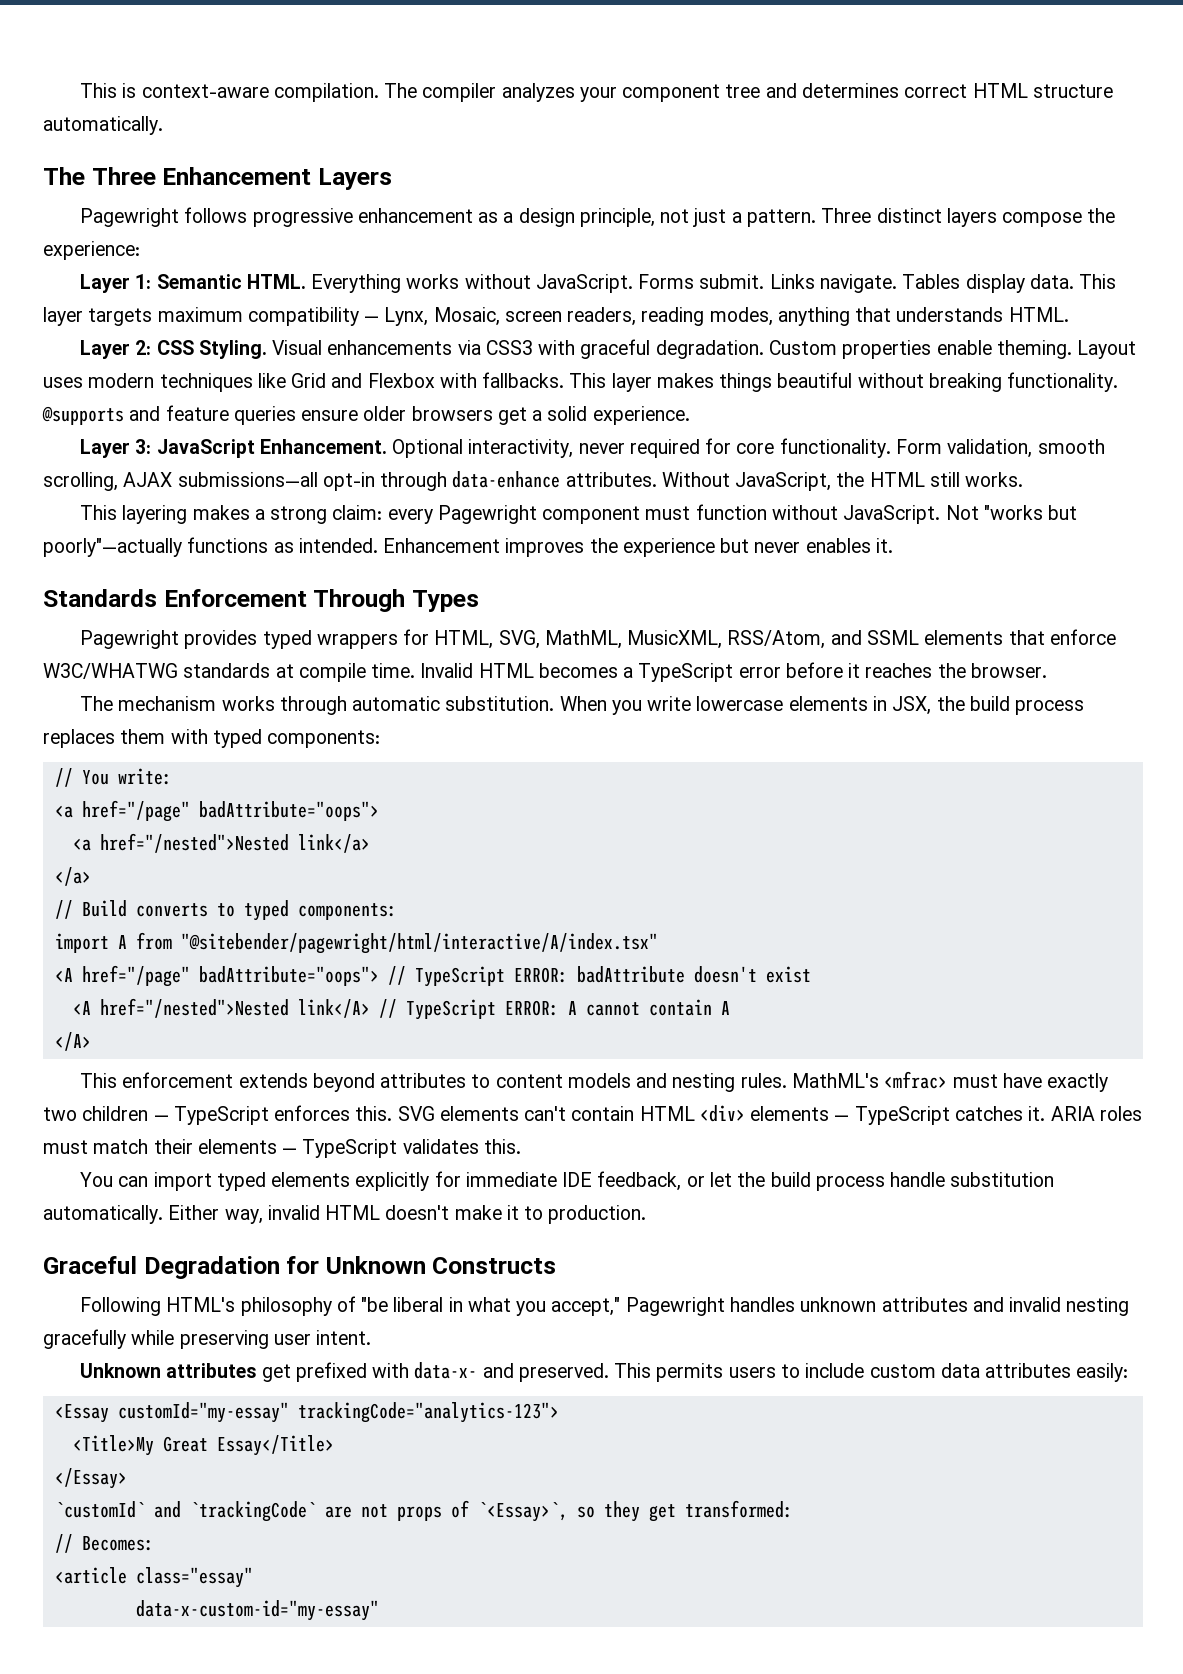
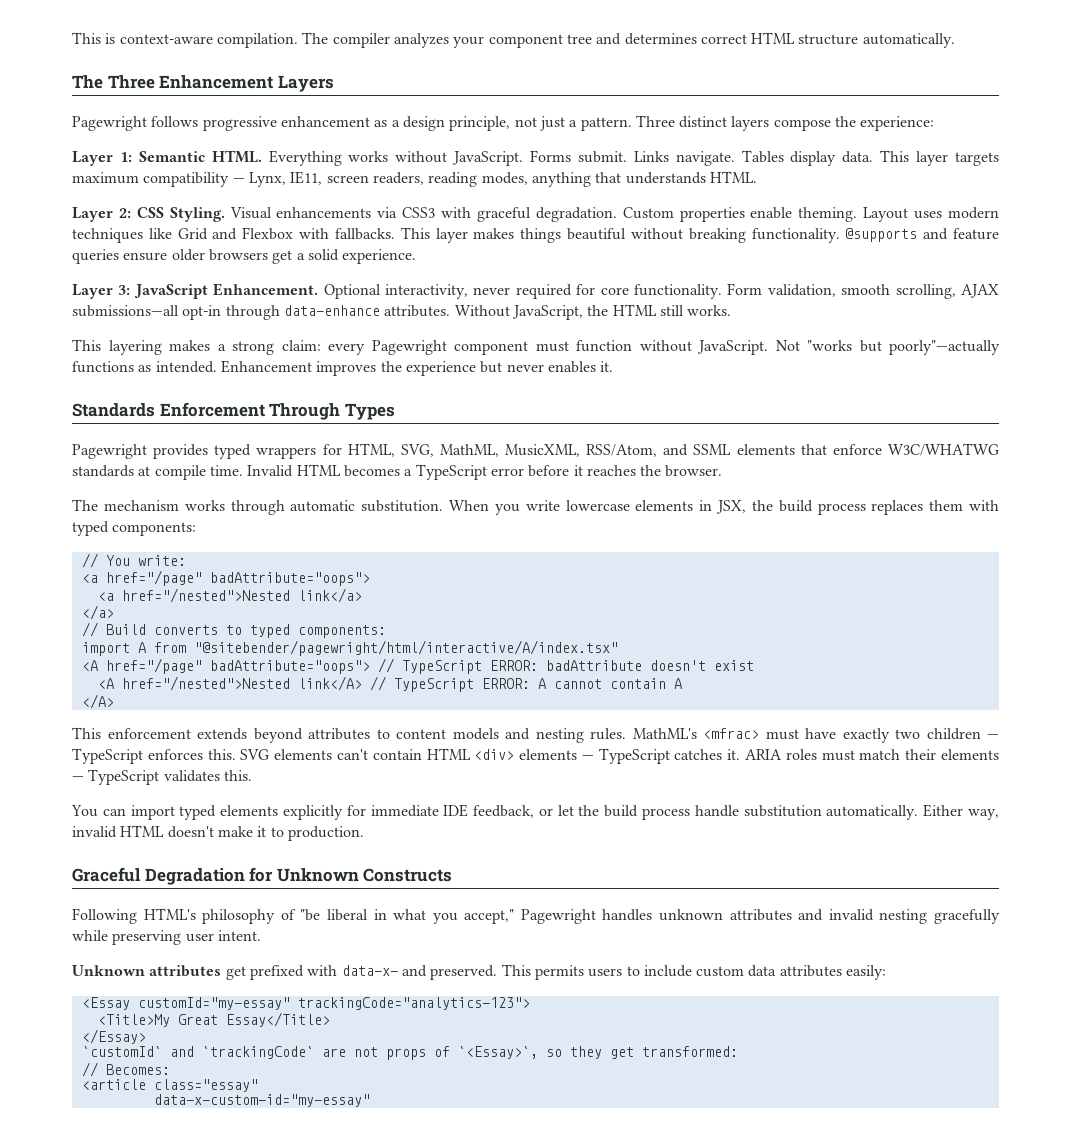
- This layer targets maximum compatibility — Lynx, Mosaic, screen readers, reading modes, anything that understands HTML.
+ This layer targets maximum compatibility — Lynx, IE11, screen readers, reading modes, anything that understands HTML.

